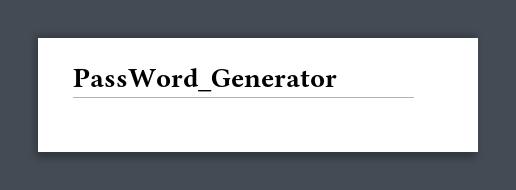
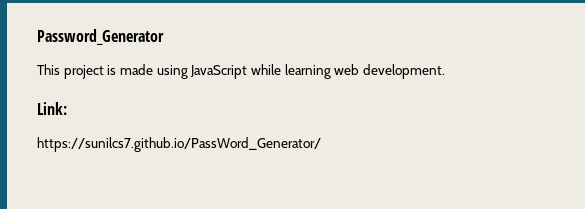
- PassWord_Generator
+ Password_Generator
+ This project is made using JavaScript while learning web development.
+ Link:
+ https://sunilcs7.github.io/PassWord_Generator/

